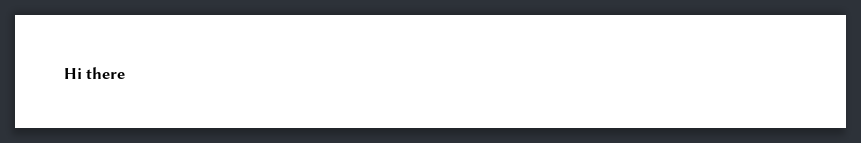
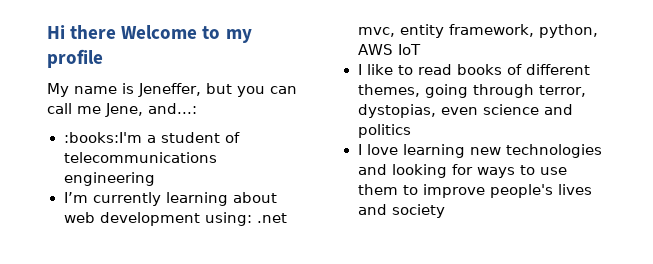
- Hi there
+ Hi there Welcome to my profile
+ My name is Jeneffer, but you can call me Jene, and...:
+ :books:I'm a student of telecommunications engineering
+ I’m currently learning about web development using: .net mvc, entity framework, python, AWS IoT
+ I like to read books of different themes, going through terror, dystopias, even science and politics
+ I love learning new technologies and looking for ways to use them to improve people's lives and society

